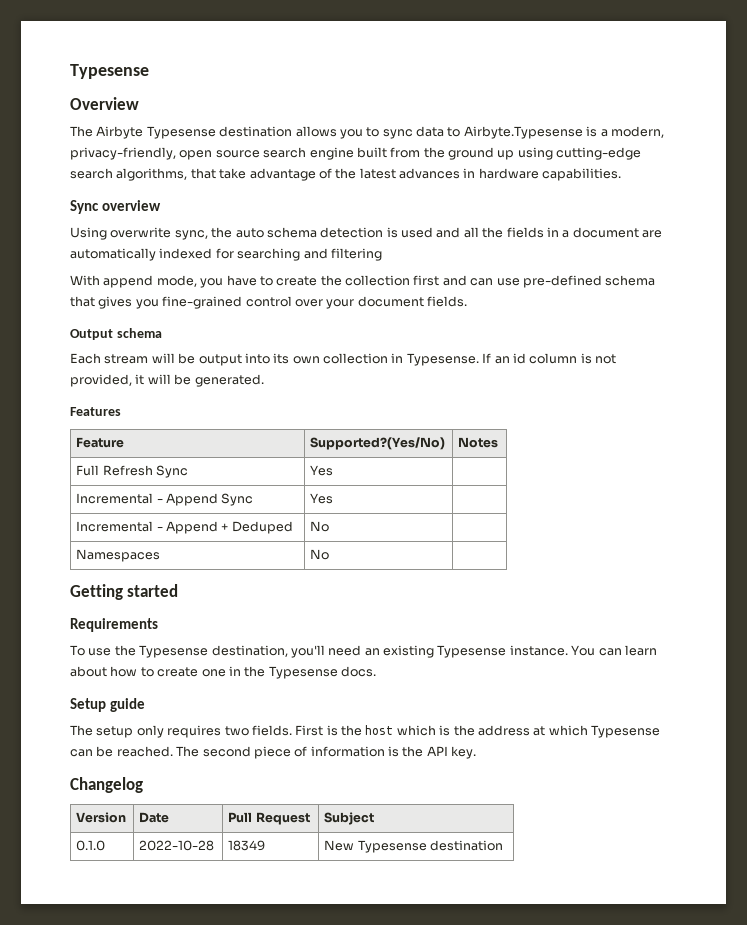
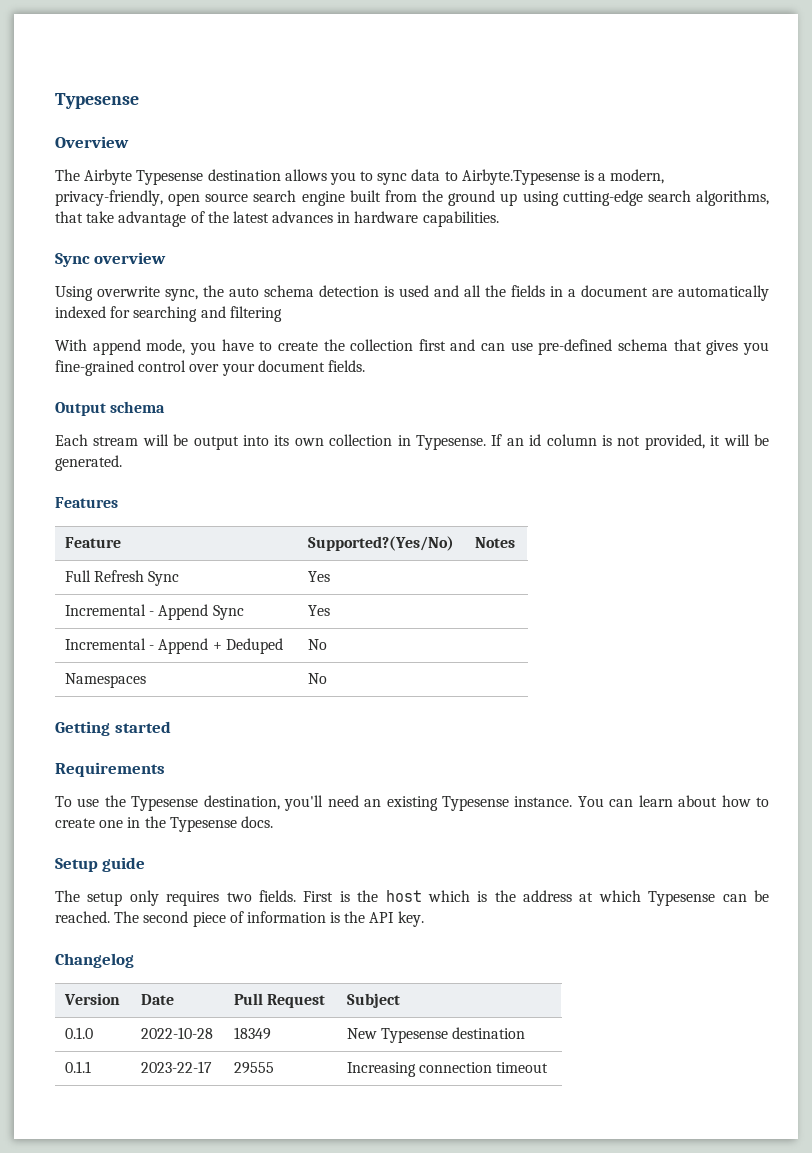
+ 0.1.1 | 2023-22-17 | 29555 | Increasing connection timeout

